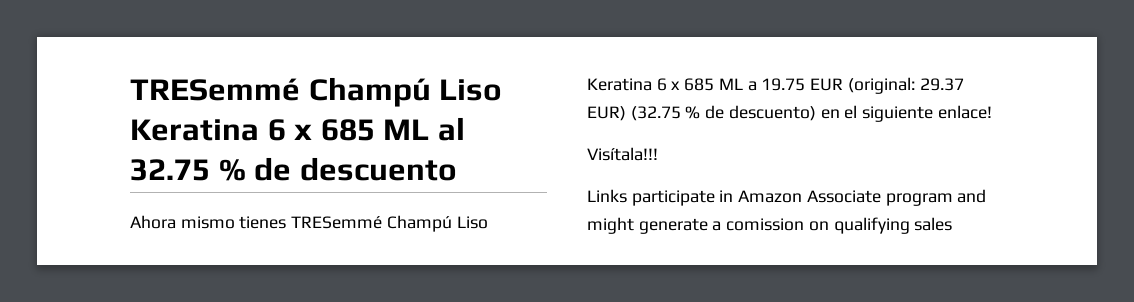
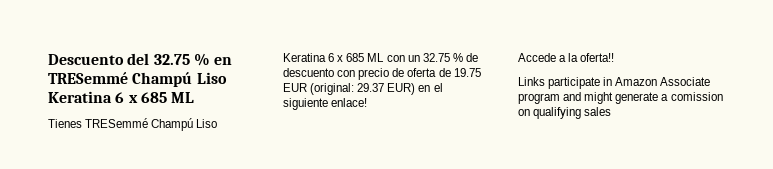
- TRESemmé Champú Liso Keratina 6 x 685 ML al 32.75 % de descuento
- Ahora mismo tienes TRESemmé Champú Liso Keratina 6 x 685 ML a 19.75 EUR (original: 29.37 EUR) (32.75 % de descuento) en el siguiente enlace!
+ Descuento del 32.75 % en TRESemmé Champú Liso Keratina 6 x 685 ML
+ Tienes TRESemmé Champú Liso Keratina 6 x 685 ML con un 32.75 % de descuento con precio de oferta de 19.75 EUR (original: 29.37 EUR) en el siguiente enlace!
- Visítala!!!
+ Accede a la oferta!!

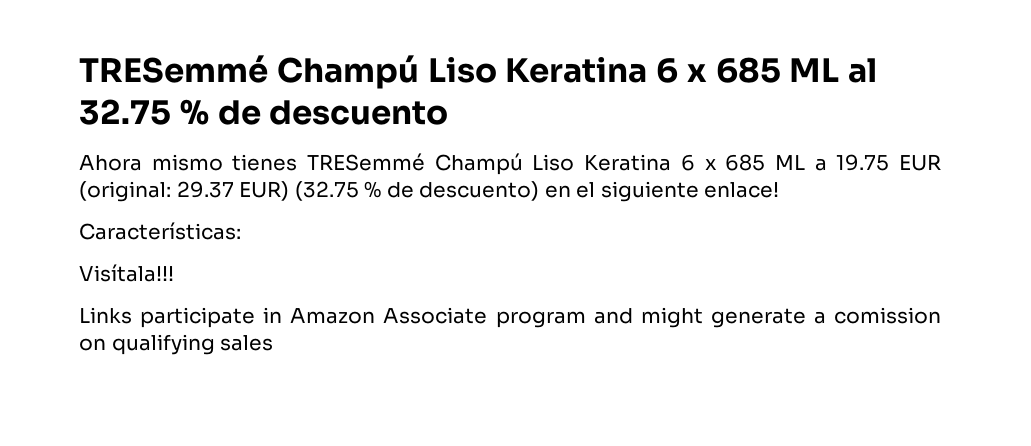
- Descuento del 32.75 % en TRESemmé Champú Liso Keratina 6 x 685 ML
- Tienes TRESemmé Champú Liso Keratina 6 x 685 ML con un 32.75 % de descuento con precio de oferta de 19.75 EUR (original: 29.37 EUR) en el siguiente enlace!
+ TRESemmé Champú Liso Keratina 6 x 685 ML al 32.75 % de descuento
+ Ahora mismo tienes TRESemmé Champú Liso Keratina 6 x 685 ML a 19.75 EUR (original: 29.37 EUR) (32.75 % de descuento) en el siguiente enlace!
- Accede a la oferta!!
+ Características:
+ Visítala!!!

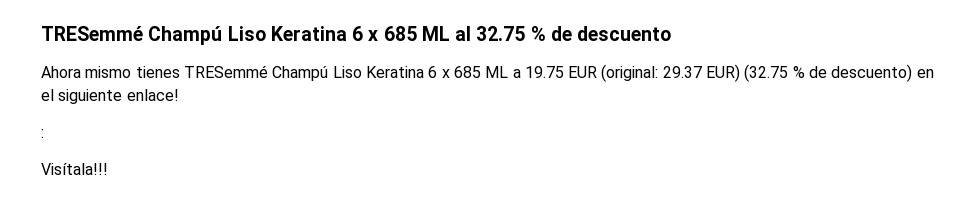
- Características:
+ :
- Links participate in Amazon Associate program and might generate a comission on qualifying sales

